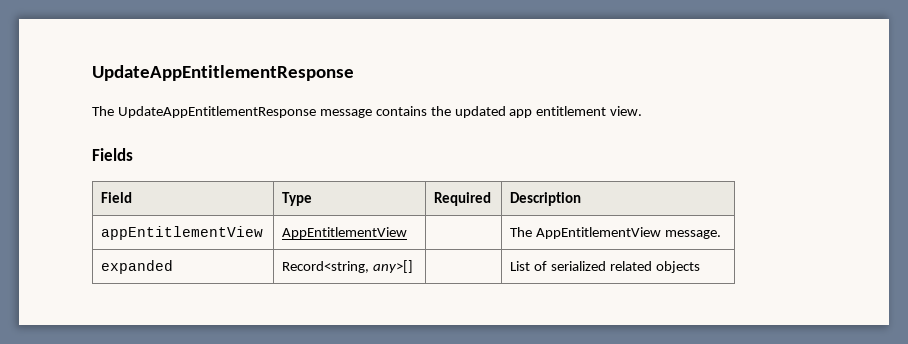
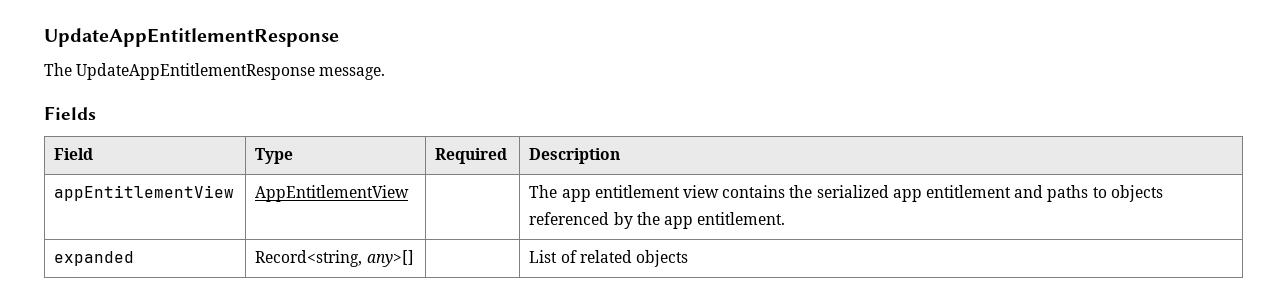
- The UpdateAppEntitlementResponse message contains the updated app entitlement view.
+ The UpdateAppEntitlementResponse message.
- appEntitlementView | AppEntitlementView | | The AppEntitlementView message.
+ appEntitlementView | AppEntitlementView | | The app entitlement view contains the serialized app entitlement and paths to objects referenced by the app entitlement.
- expanded | Record<string, any>[] | | List of serialized related objects
+ expanded | Record<string, any>[] | | List of related objects

